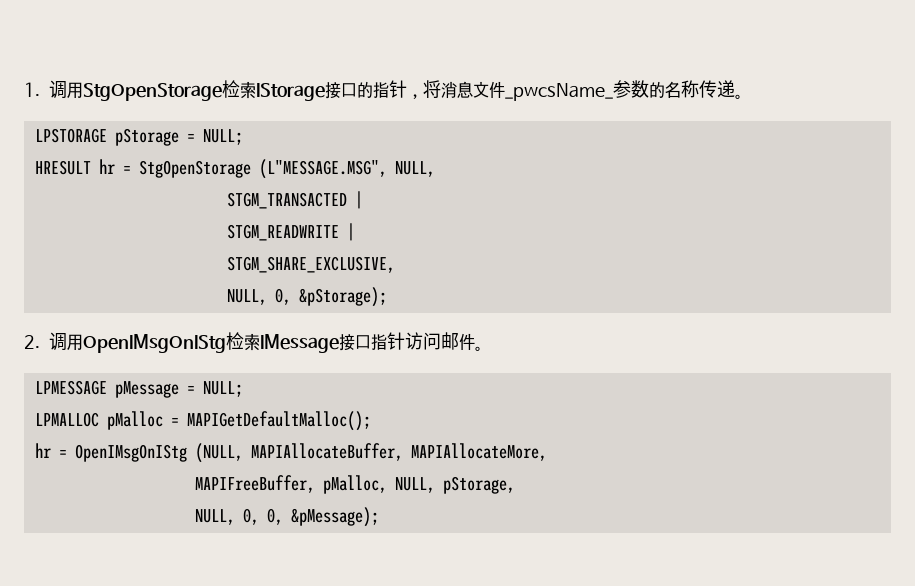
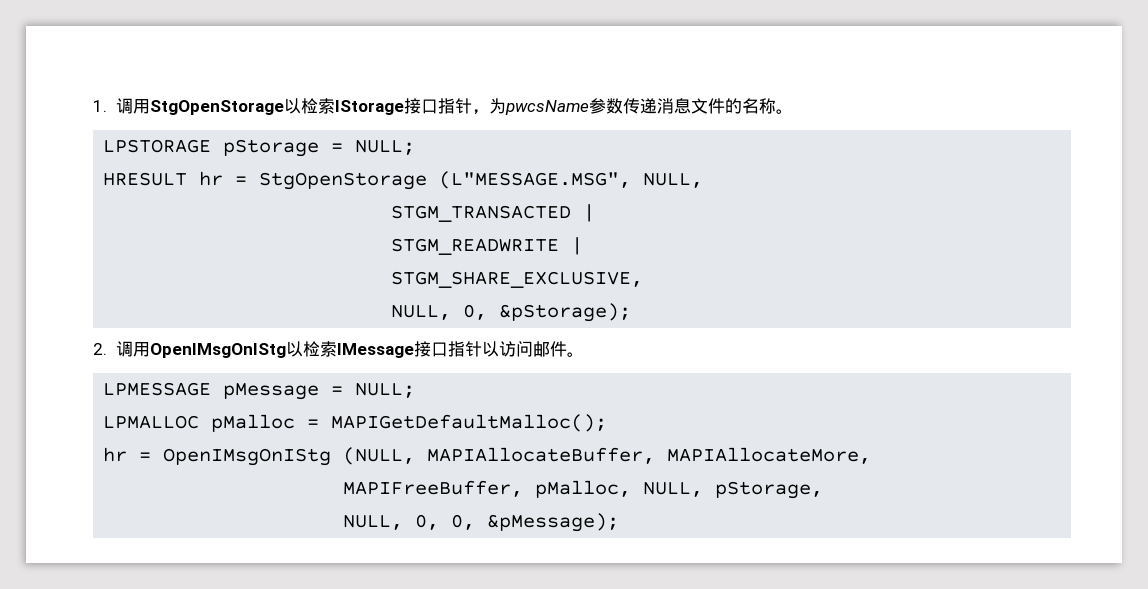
- 1.调用StgOpenStorage检索IStorage接口的指针，将消息文件_pwcsName_参数的名称传递。
+ 1.调用StgOpenStorage以检索IStorage接口指针，为pwcsName参数传递消息文件的名称。
- 2.调用OpenIMsgOnIStg检索IMessage接口指针访问邮件。
+ 2.调用OpenIMsgOnIStg以检索IMessage接口指针以访问邮件。

